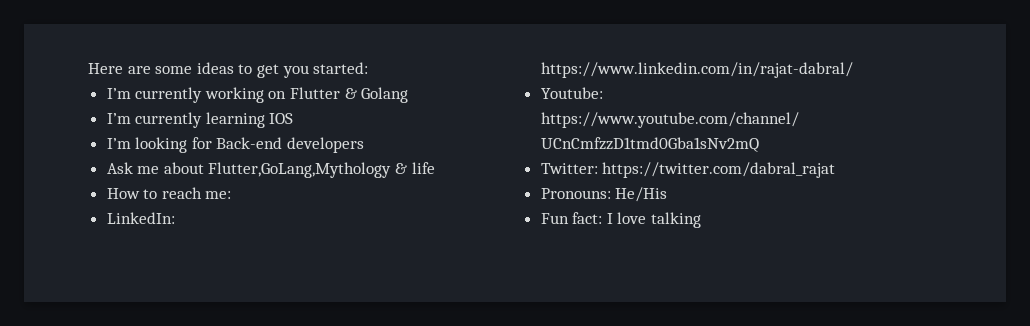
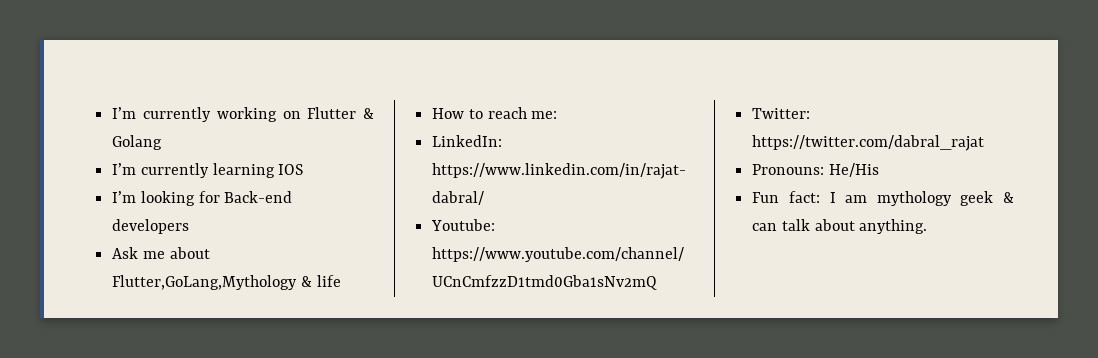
- Here are some ideas to get you started:
- Fun fact: I love talking
+ Fun fact: I am mythology geek & can talk about anything.

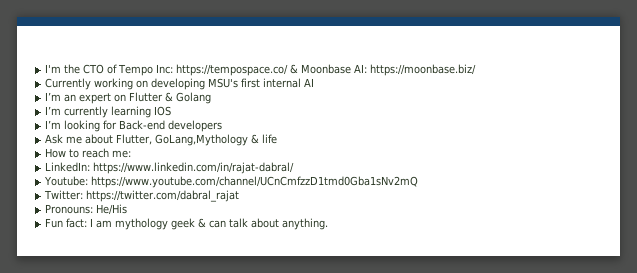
- I’m currently working on Flutter & Golang
+ I'm the CTO of Tempo Inc: https://tempospace.co/ & Moonbase AI: https://moonbase.biz/
+ Currently working on developing MSU's first internal AI
+ I’m an expert on Flutter & Golang
- Ask me about Flutter,GoLang,Mythology & life
+ Ask me about Flutter, GoLang,Mythology & life

